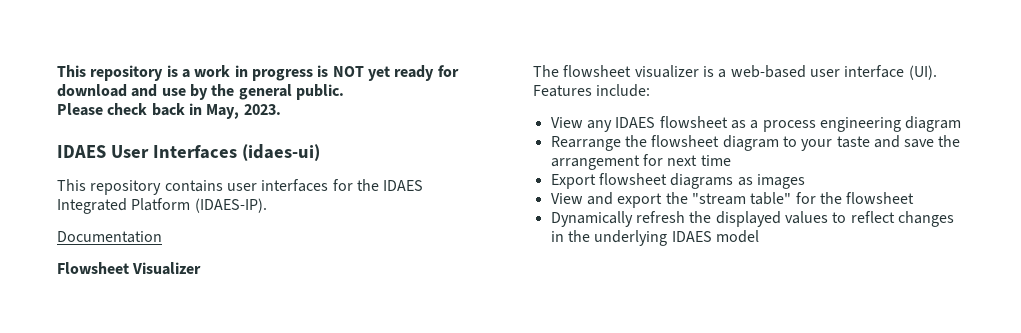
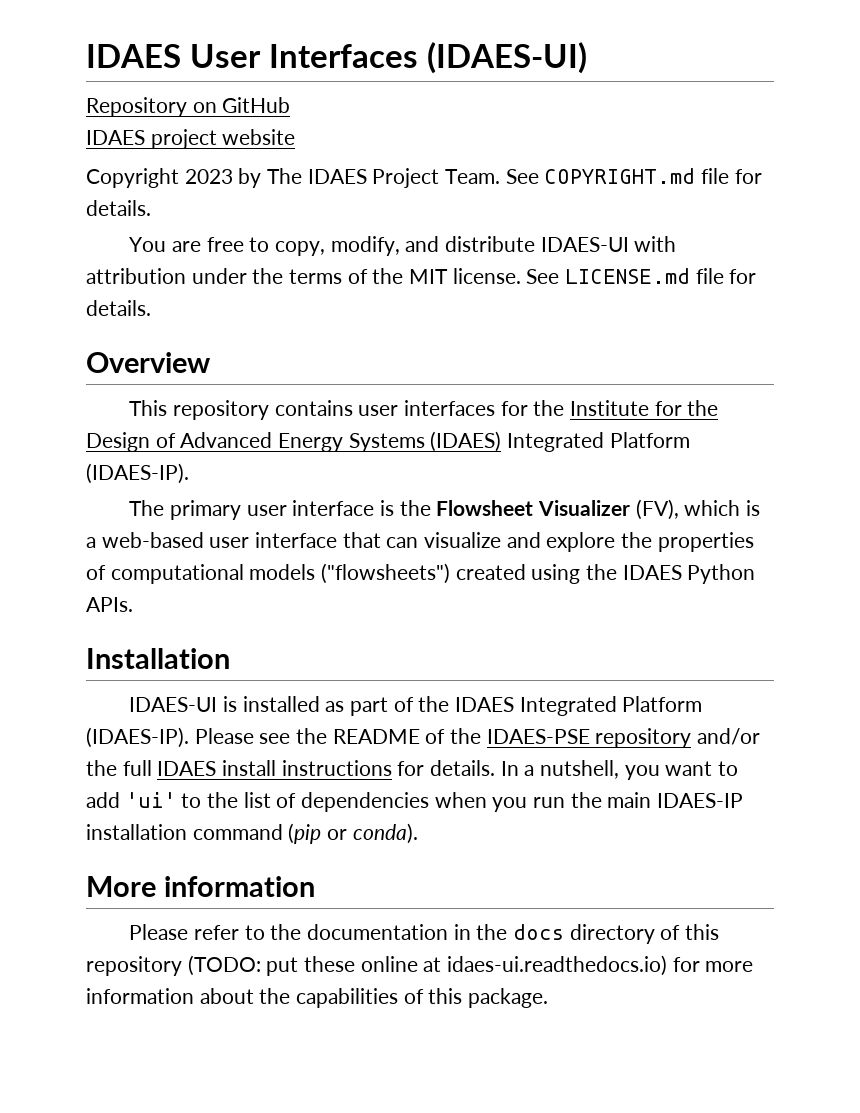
- This repository is a work in progress is NOT yet ready for download and use by the general public.
- Please check back in May, 2023.
- IDAES User Interfaces (idaes-ui)
+ IDAES User Interfaces (IDAES-UI)
+ Repository on GitHub
+ IDAES project website
+ Copyright 2023 by The IDAES Project Team. See COPYRIGHT.md file for details.
+ You are free to copy, modify, and distribute IDAES-UI with attribution under the terms of the MIT license. See LICENSE.md file for details.
+ Overview
- This repository contains user interfaces for the IDAES Integrated Platform (IDAES-IP).
- Documentation
- Flowsheet Visualizer
- The flowsheet visualizer is a web-based user interface (UI). Features include:
- View any IDAES flowsheet as a process engineering diagram
- Rearrange the flowsheet diagram to your taste and save the arrangement for next time
- Export flowsheet diagrams as images
- View and export the "stream table" for the flowsheet
- Dynamically refresh the displayed values to reflect changes in the underlying IDAES model
+ This repository contains user interfaces for the Institute for the Design of Advanced Energy Systems (IDAES) Integrated Platform (IDAES-IP).
+ The primary user interface is the Flowsheet Visualizer (FV), which is a web-based user interface that can visualize and explore the properties of computational models ("flowsheets") created using the IDAES Python APIs.
+ Installation
+ IDAES-UI is installed as part of the IDAES Integrated Platform (IDAES-IP). Please see the README of the IDAES-PSE repository and/or the full IDAES install instructions for details. In a nutshell, you want to add 'ui' to the list of dependencies when you run the main IDAES-IP installation command (pip or conda).
+ More information
+ Please refer to the documentation in the docs directory of this repository (TODO: put these online at idaes-ui.readthedocs.io) for more information about the capabilities of this package.

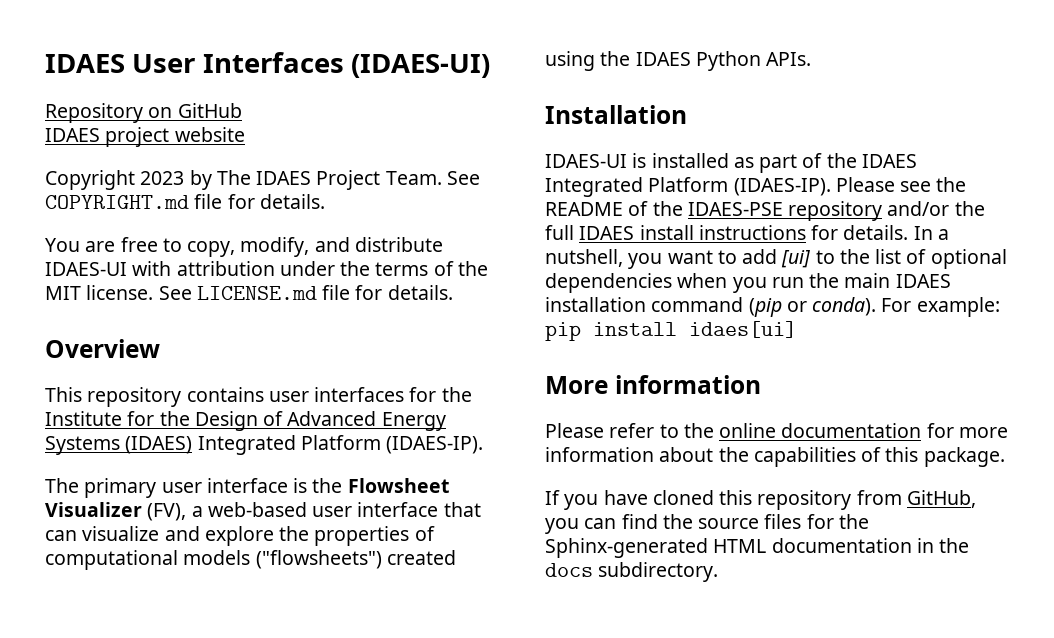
- The primary user interface is the Flowsheet Visualizer (FV), which is a web-based user interface that can visualize and explore the properties of computational models ("flowsheets") created using the IDAES Python APIs.
+ The primary user interface is the Flowsheet Visualizer (FV), a web-based user interface that can visualize and explore the properties of computational models ("flowsheets") created using the IDAES Python APIs.
- In a nutshell, you want to add 'ui' to the list of dependencies when you run the main IDAES-IP installation command (pip or conda).
+ In a nutshell, you want to add [ui] to the list of optional dependencies when you run the main IDAES installation command (pip or conda). For example: pip install idaes[ui]
- Please refer to the documentation in the docs directory of this repository (TODO: put these online at idaes-ui.readthedocs.io) for more information about the capabilities of this package.
+ Please refer to the online documentation for more information about the capabilities of this package.
+ If you have cloned this repository from GitHub, you can find the source files for the Sphinx-generated HTML documentation in the docs subdirectory.

